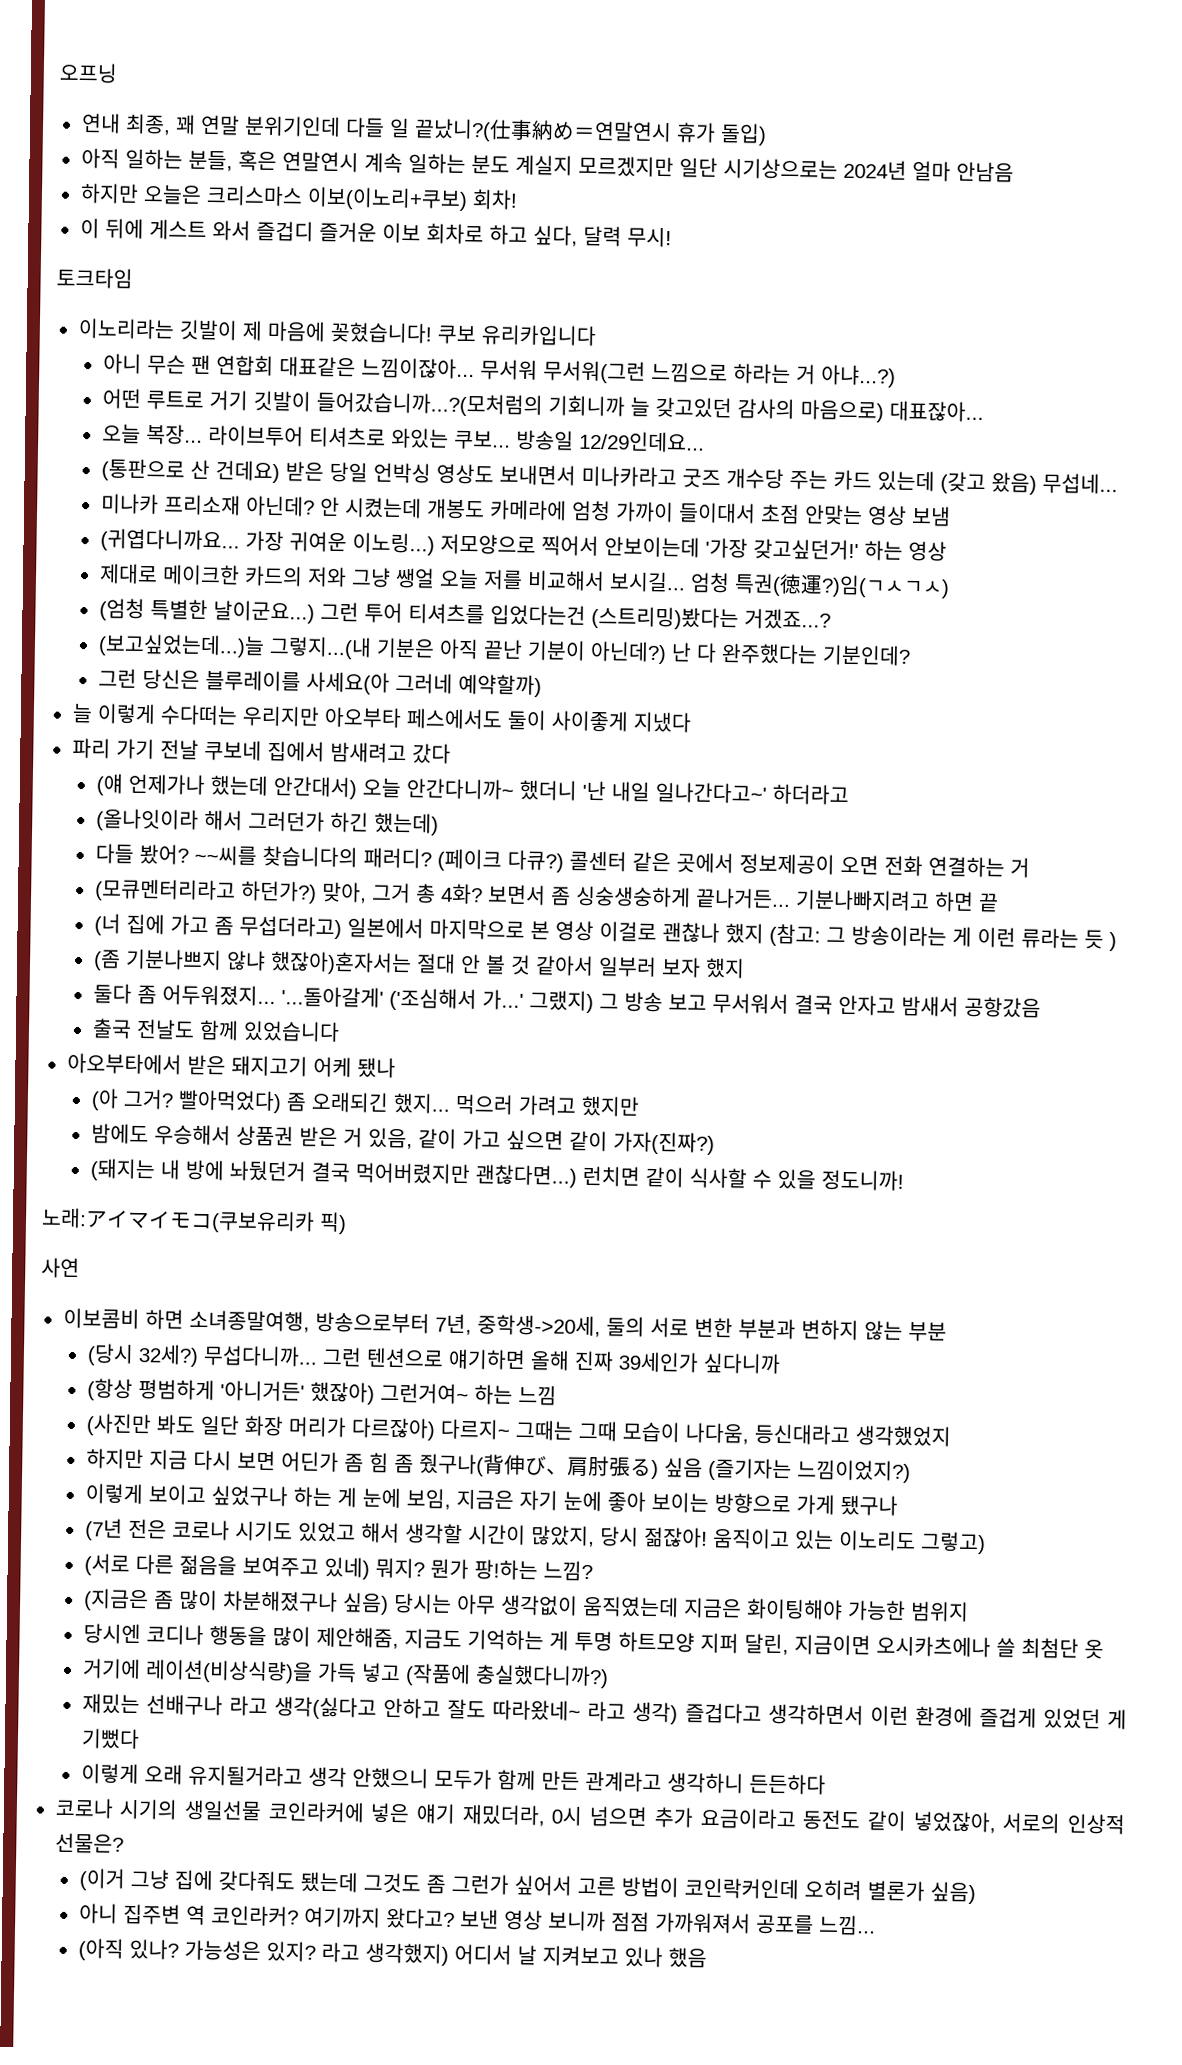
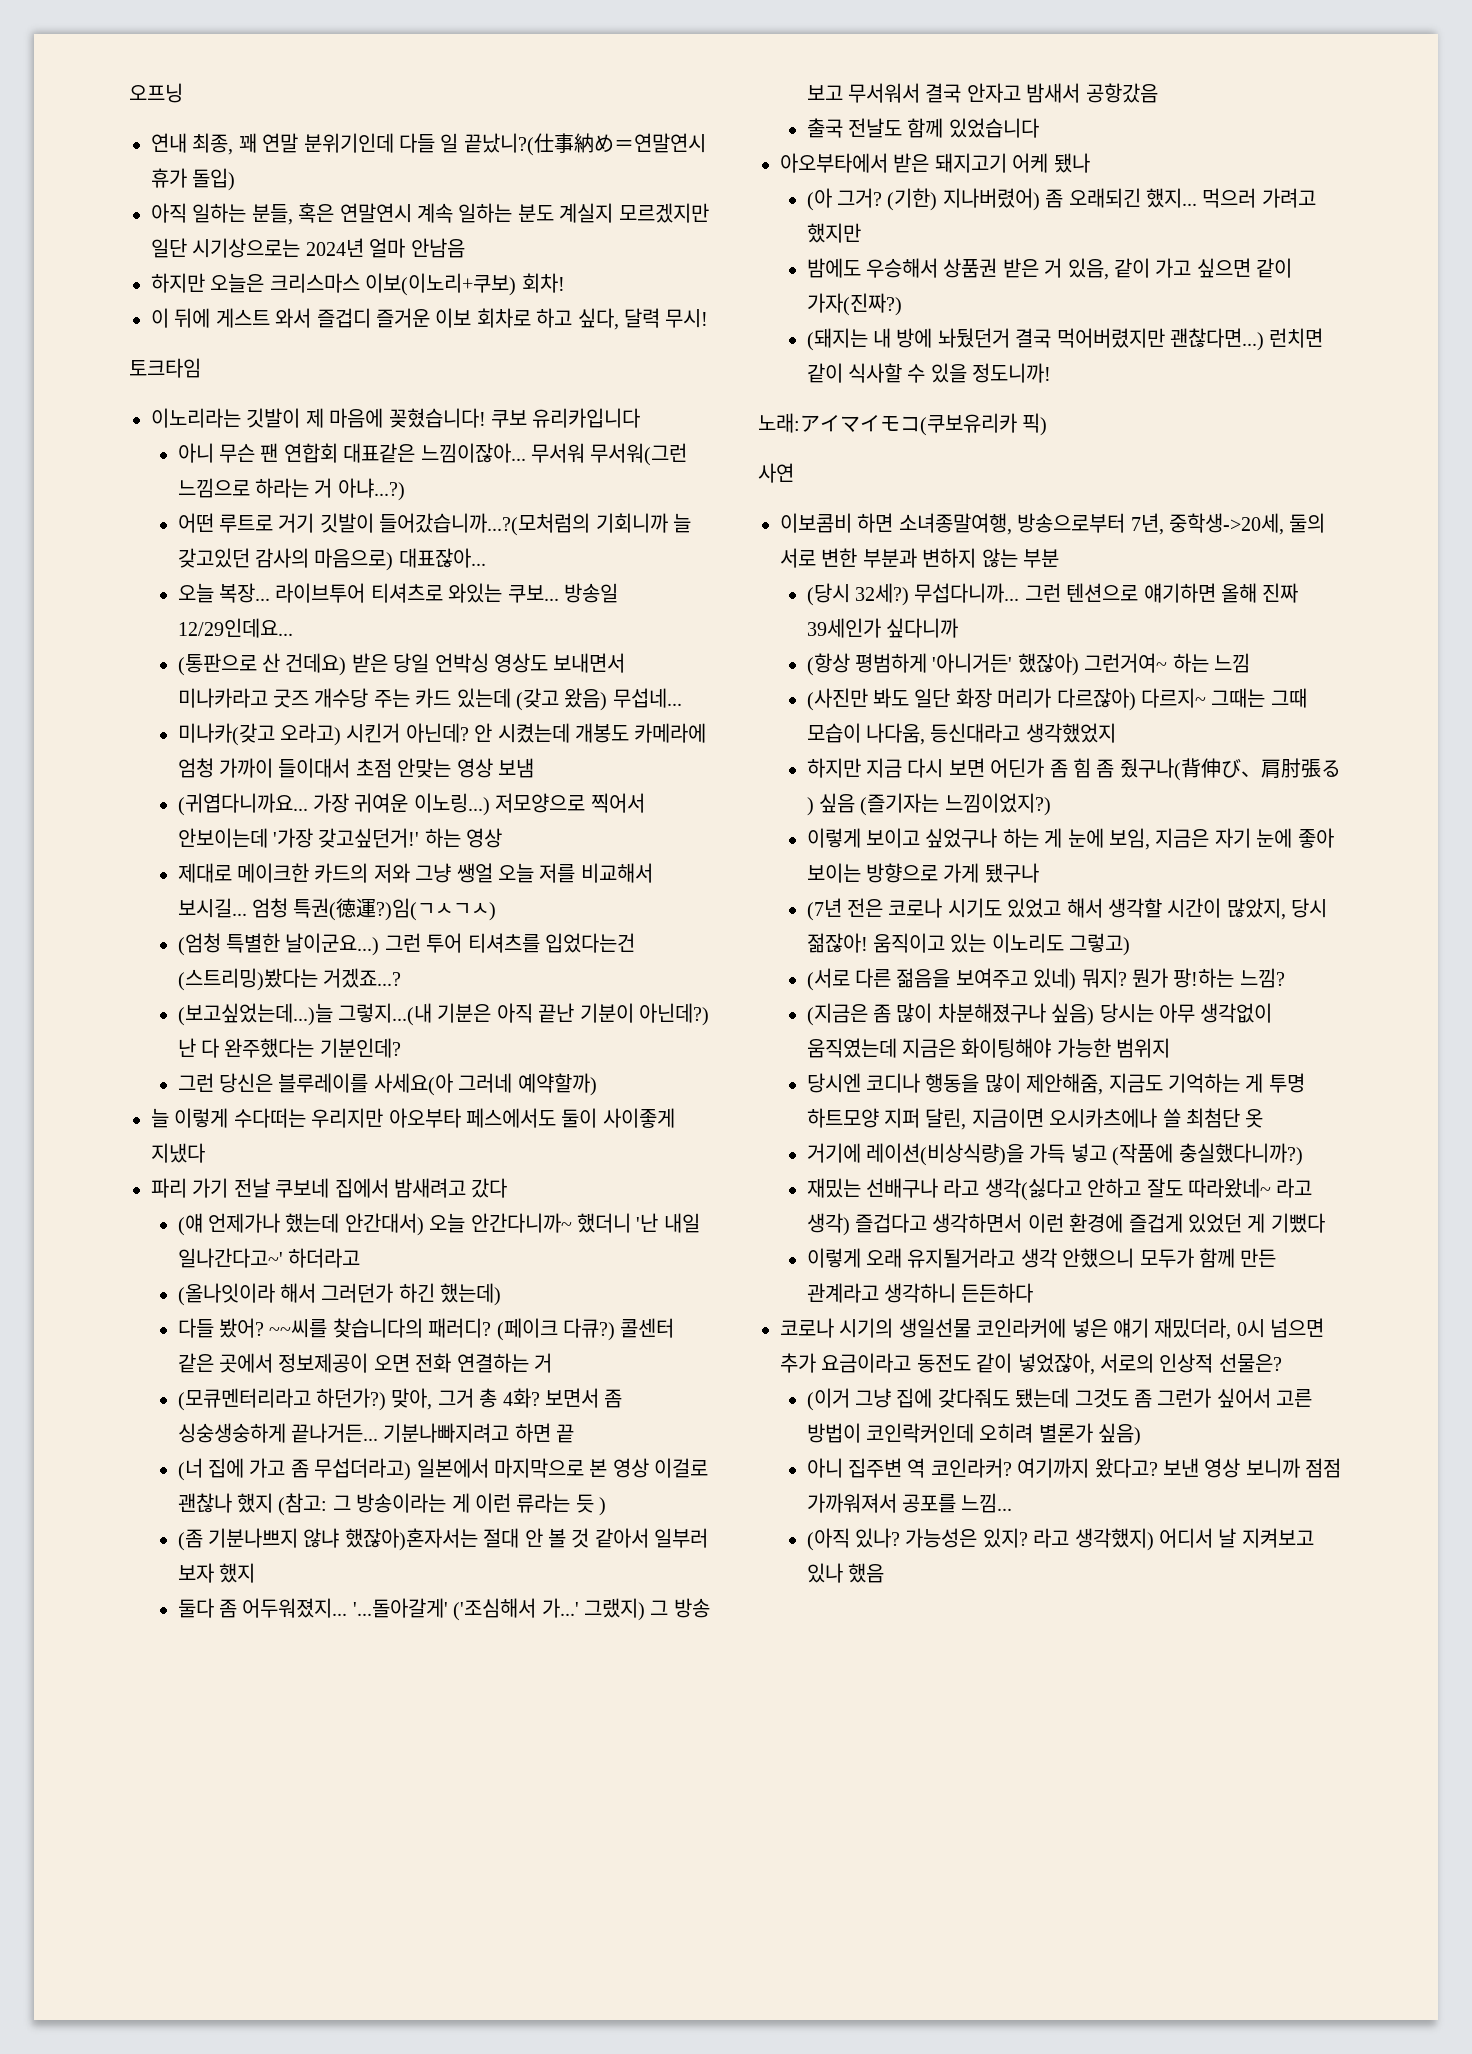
- 미나카 프리소재 아닌데?
+ 미나카(갖고 오라고) 시킨거 아닌데?
- 빨아먹었다) 좀 오래되긴 했지...
+ (기한) 지나버렸어) 좀 오래되긴 했지...

